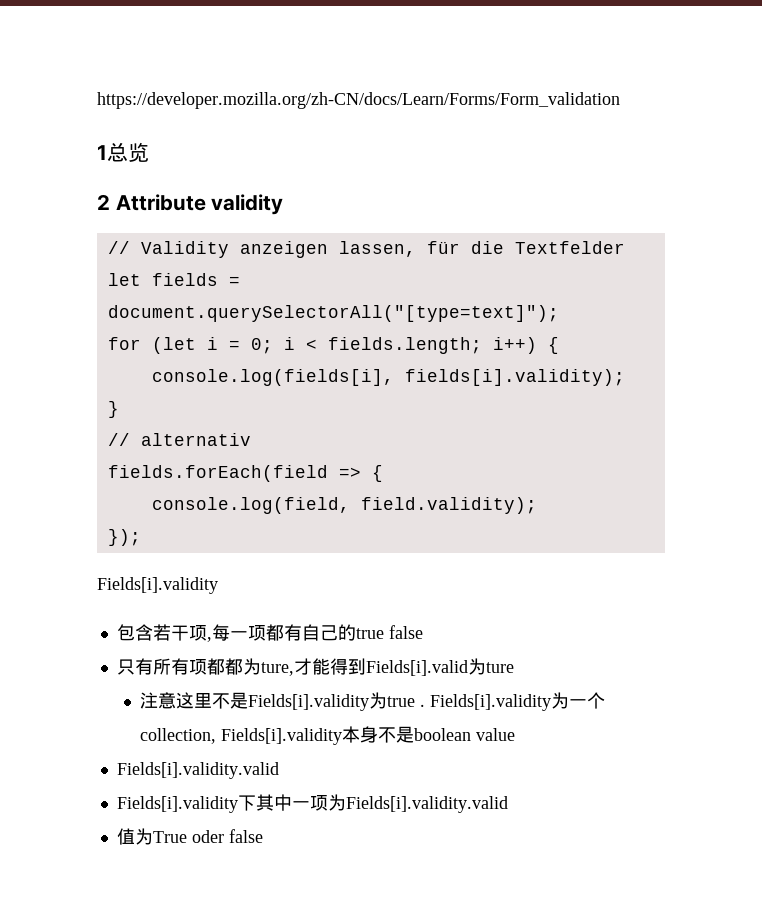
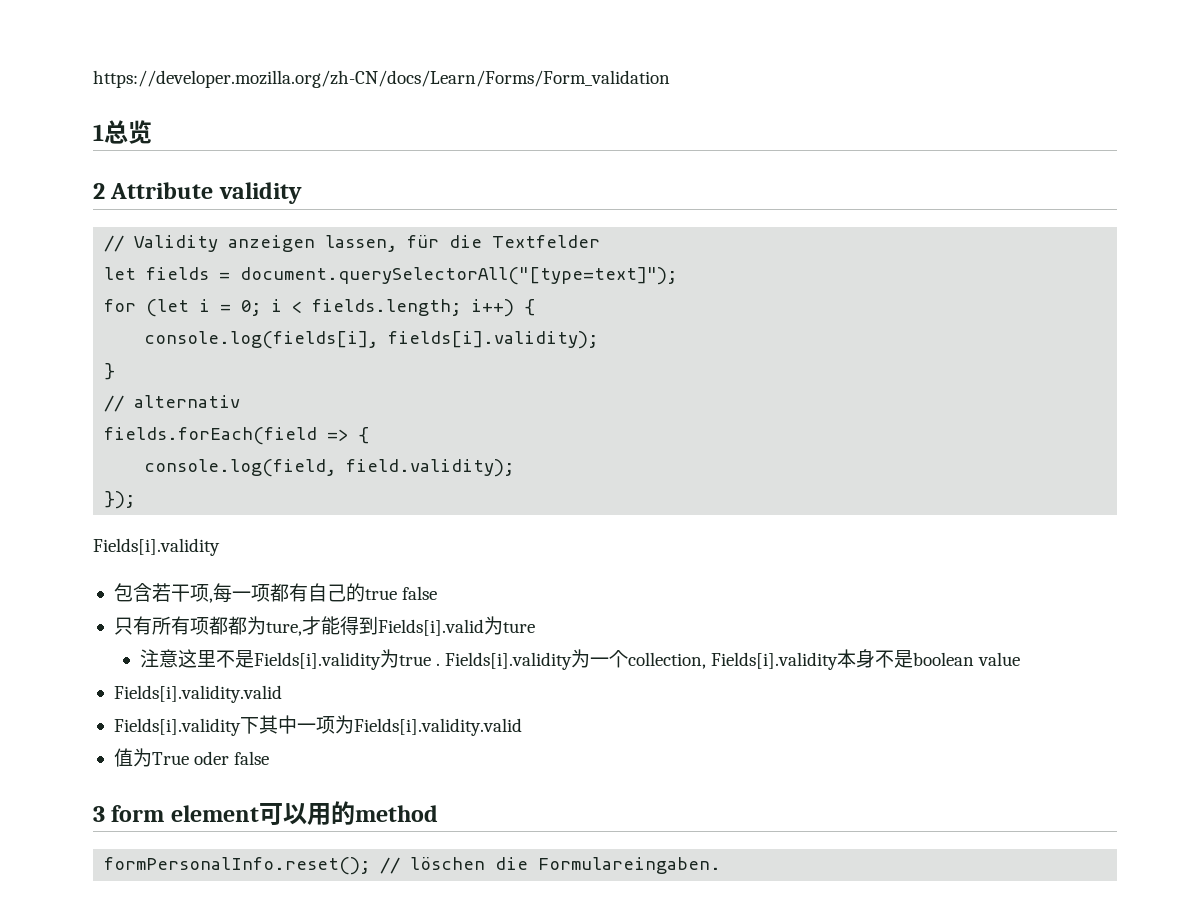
+ 3 form element可以用的method
+ formPersonalInfo.reset(); // löschen die Formulareingaben.

